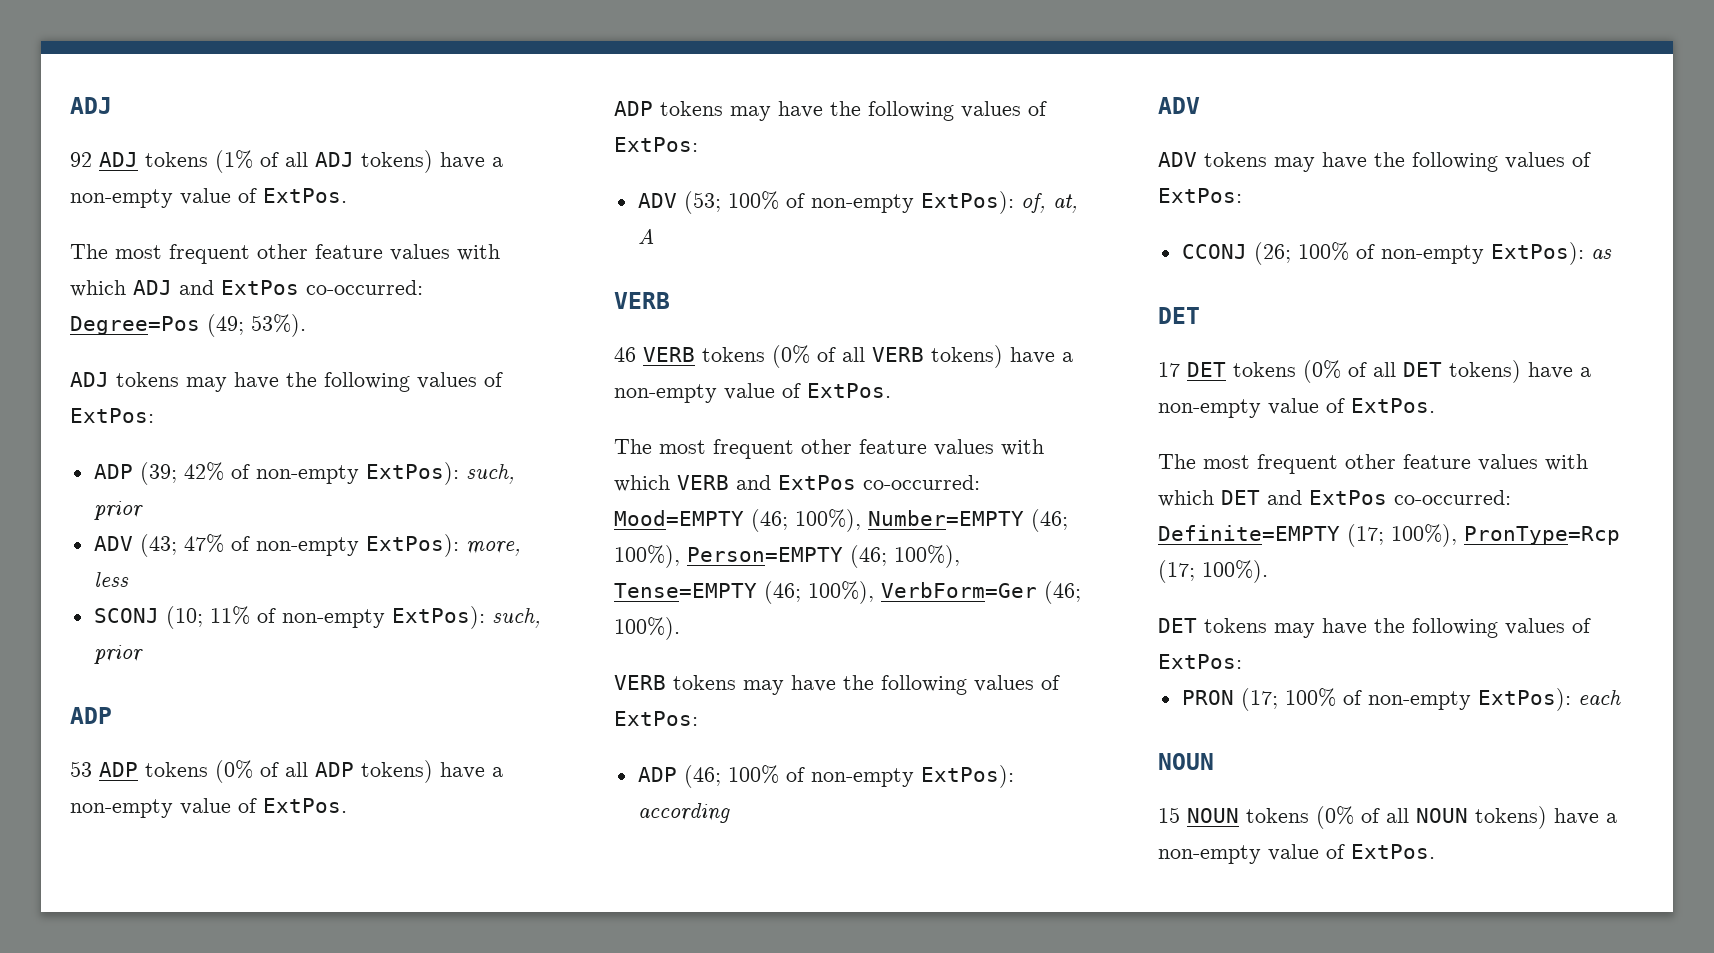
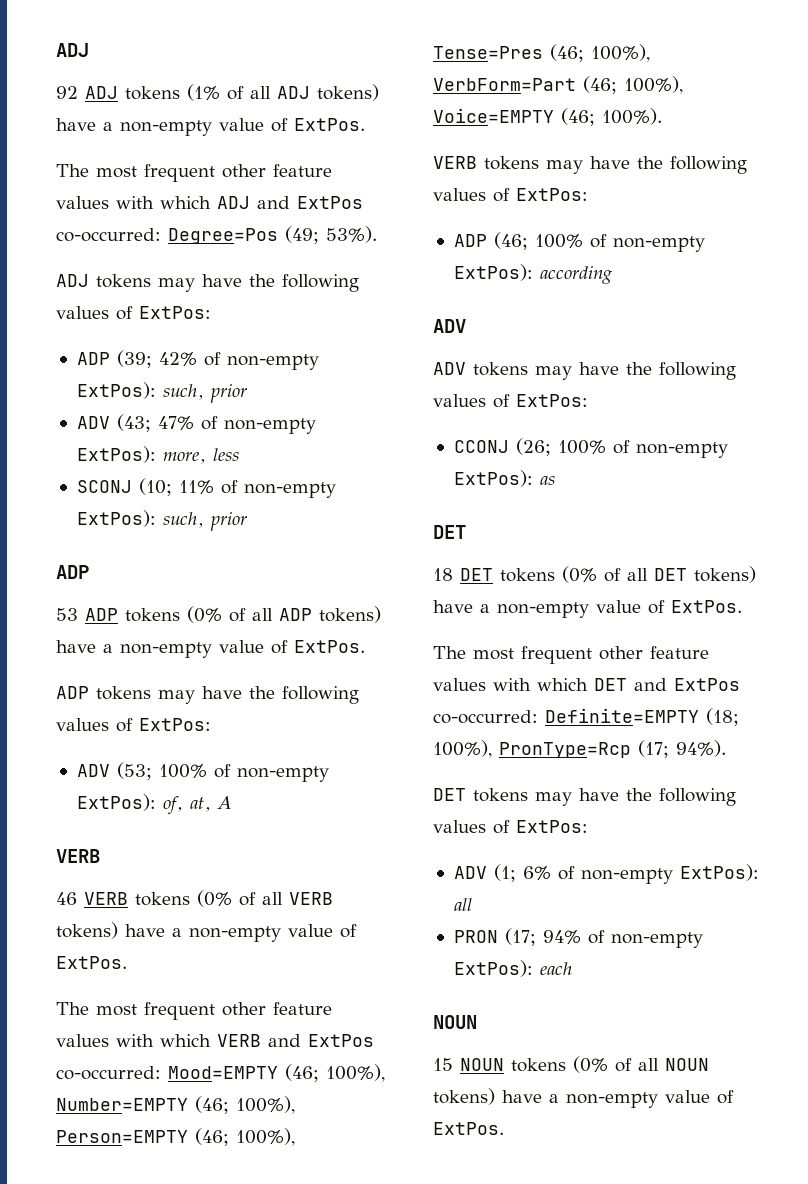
- The most frequent other feature values with which VERB and ExtPos co-occurred: Mood=EMPTY (46; 100%), Number=EMPTY (46; 100%), Person=EMPTY (46; 100%), Tense=EMPTY (46; 100%), VerbForm=Ger (46; 100%).
+ The most frequent other feature values with which VERB and ExtPos co-occurred: Mood=EMPTY (46; 100%), Number=EMPTY (46; 100%), Person=EMPTY (46; 100%), Tense=Pres (46; 100%), VerbForm=Part (46; 100%), Voice=EMPTY (46; 100%).
- 17 DET tokens (0% of all DET tokens) have a non-empty value of ExtPos.
+ 18 DET tokens (0% of all DET tokens) have a non-empty value of ExtPos.
- The most frequent other feature values with which DET and ExtPos co-occurred: Definite=EMPTY (17; 100%), PronType=Rcp (17; 100%).
+ The most frequent other feature values with which DET and ExtPos co-occurred: Definite=EMPTY (18; 100%), PronType=Rcp (17; 94%).
+ ADV (1; 6% of non-empty ExtPos): all
- PRON (17; 100% of non-empty ExtPos): each
+ PRON (17; 94% of non-empty ExtPos): each

